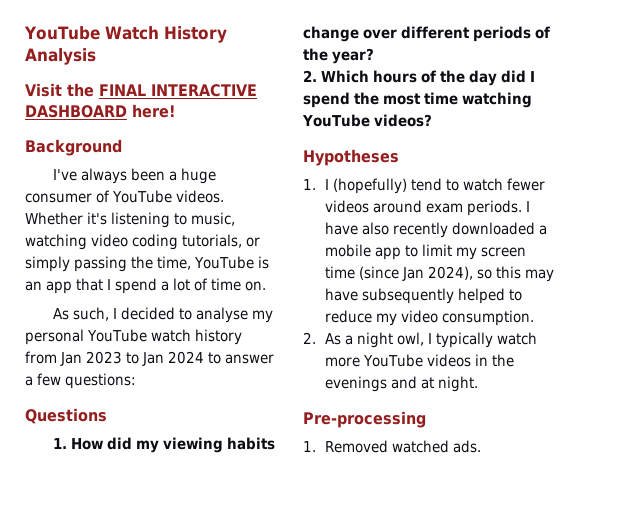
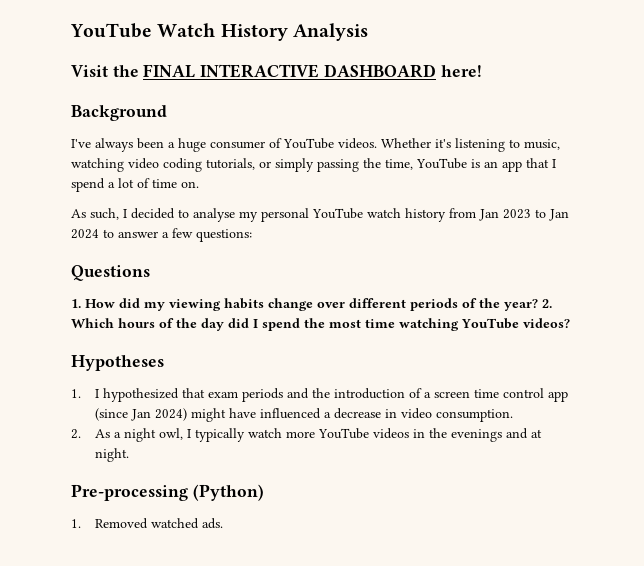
- 1. How did my viewing habits change over different periods of the year?
- 2. Which hours of the day did I spend the most time watching YouTube videos?
+ 1. How did my viewing habits change over different periods of the year? 2. Which hours of the day did I spend the most time watching YouTube videos?
- 1. I (hopefully) tend to watch fewer videos around exam periods. I have also recently downloaded a mobile app to limit my screen time (since Jan 2024), so this may have subsequently helped to reduce my video consumption.
+ 1. I hypothesized that exam periods and the introduction of a screen time control app (since Jan 2024) might have influenced a decrease in video consumption.
- Pre-processing
+ Pre-processing (Python)

